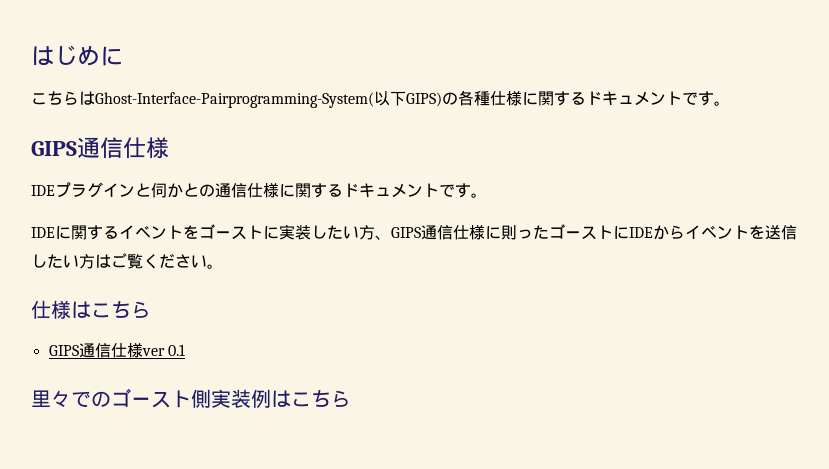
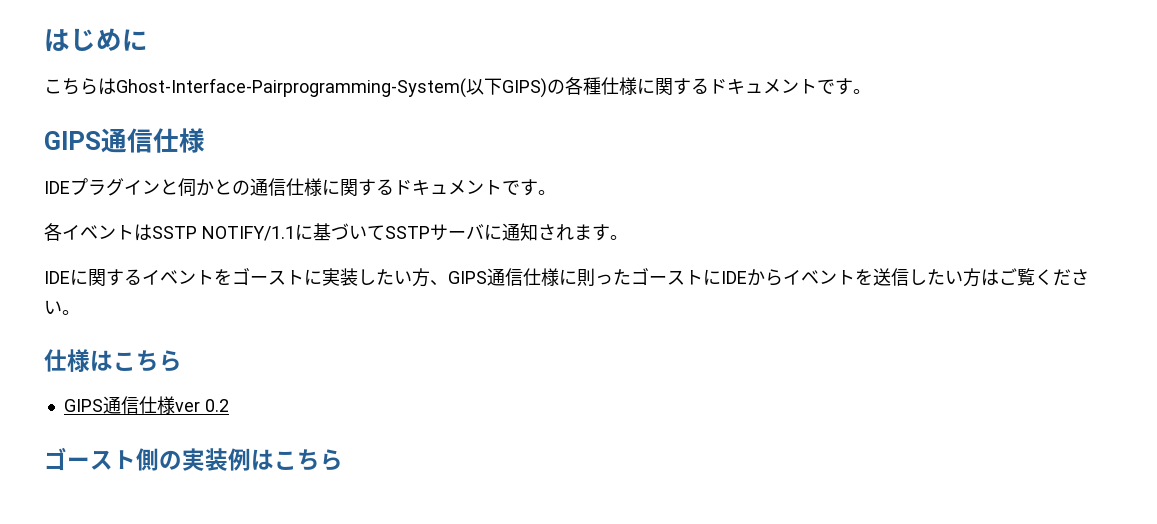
+ 各イベントはSSTP NOTIFY/1.1に基づいてSSTPサーバに通知されます。
- GIPS通信仕様ver 0.1
- 里々でのゴースト側実装例はこちら
+ GIPS通信仕様ver 0.2
+ ゴースト側の実装例はこちら

